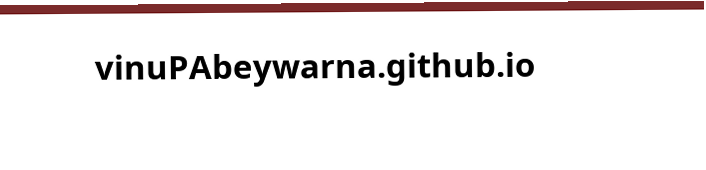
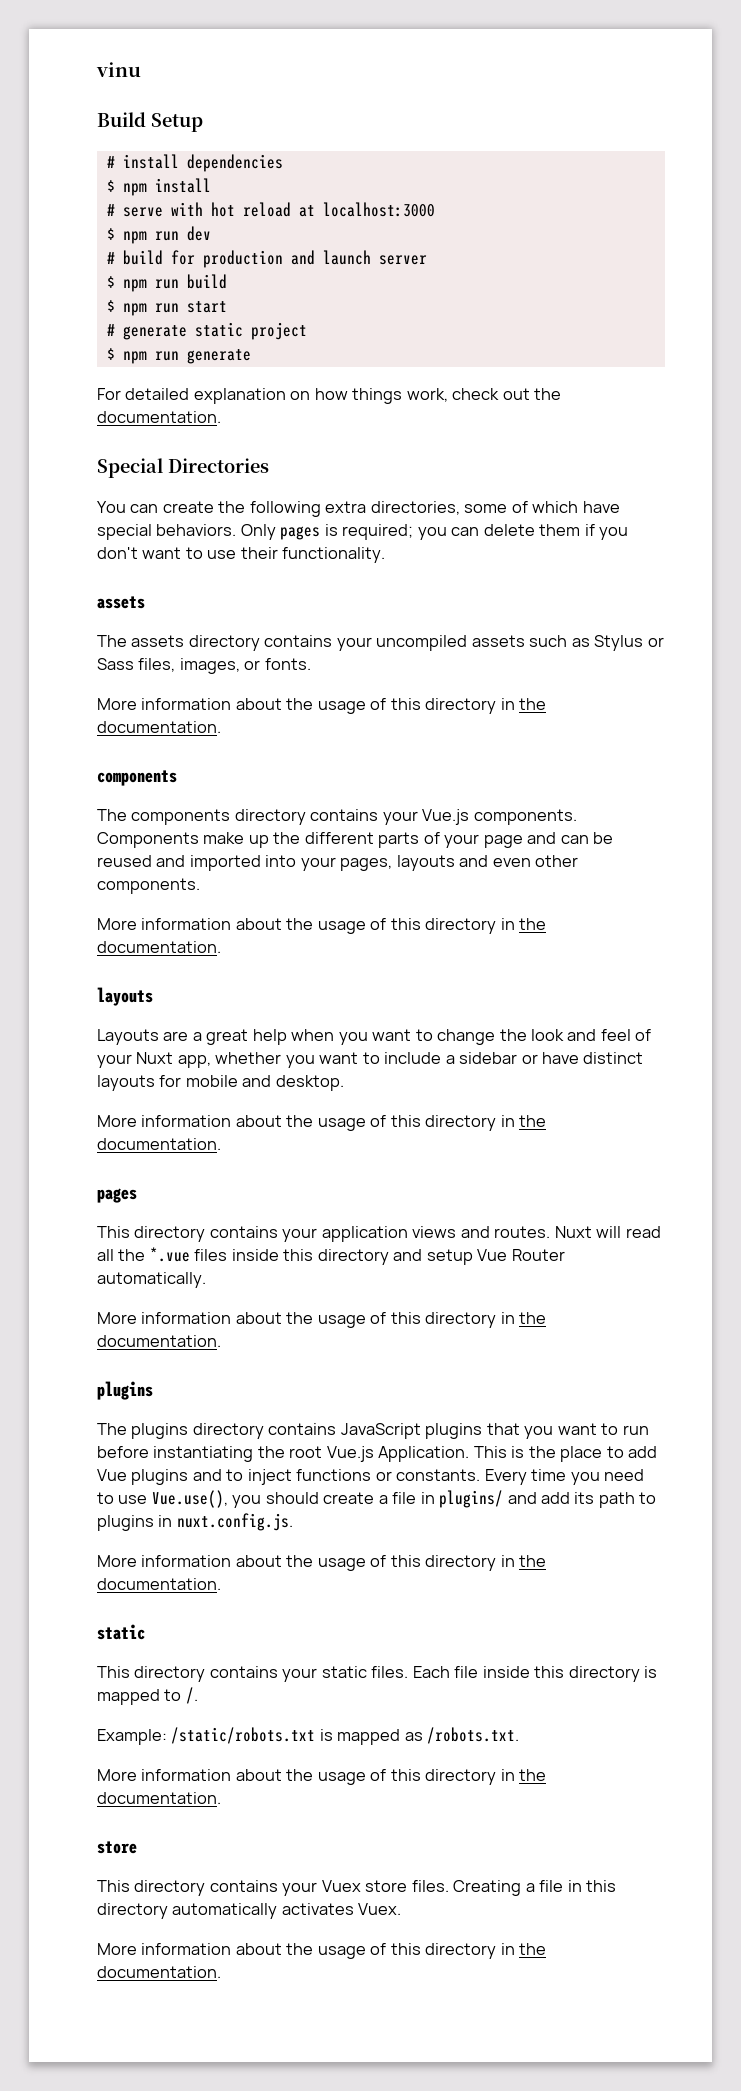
- vinuPAbeywarna.github.io
+ vinu
+ Build Setup
+ # install dependencies
+ $ npm install
+ # serve with hot reload at localhost:3000
+ $ npm run dev
+ # build for production and launch server
+ $ npm run build
+ $ npm run start
+ # generate static project
+ $ npm run generate
+ For detailed explanation on how things work, check out the documentation.
+ Special Directories
+ You can create the following extra directories, some of which have special behaviors. Only pages is required; you can delete them if you don't want to use their functionality.
+ assets
+ The assets directory contains your uncompiled assets such as Stylus or Sass files, images, or fonts.
+ More information about the usage of this directory in the documentation.
+ components
+ The components directory contains your Vue.js components. Components make up the different parts of your page and can be reused and imported into your pages, layouts and even other components.
+ More information about the usage of this directory in the documentation.
+ layouts
+ Layouts are a great help when you want to change the look and feel of your Nuxt app, whether you want to include a sidebar or have distinct layouts for mobile and desktop.
+ More information about the usage of this directory in the documentation.
+ pages
+ This directory contains your application views and routes. Nuxt will read all the *.vue files inside this directory and setup Vue Router automatically.
+ More information about the usage of this directory in the documentation.
+ plugins
+ The plugins directory contains JavaScript plugins that you want to run before instantiating the root Vue.js Application. This is the place to add Vue plugins and to inject functions or constants. Every time you need to use Vue.use(), you should create a file in plugins/ and add its path to plugins in nuxt.config.js.
+ More information about the usage of this directory in the documentation.
+ static
+ This directory contains your static files. Each file inside this directory is mapped to /.
+ Example: /static/robots.txt is mapped as /robots.txt.
+ More information about the usage of this directory in the documentation.
+ store
+ This directory contains your Vuex store files. Creating a file in this directory automatically activates Vuex.
+ More information about the usage of this directory in the documentation.

